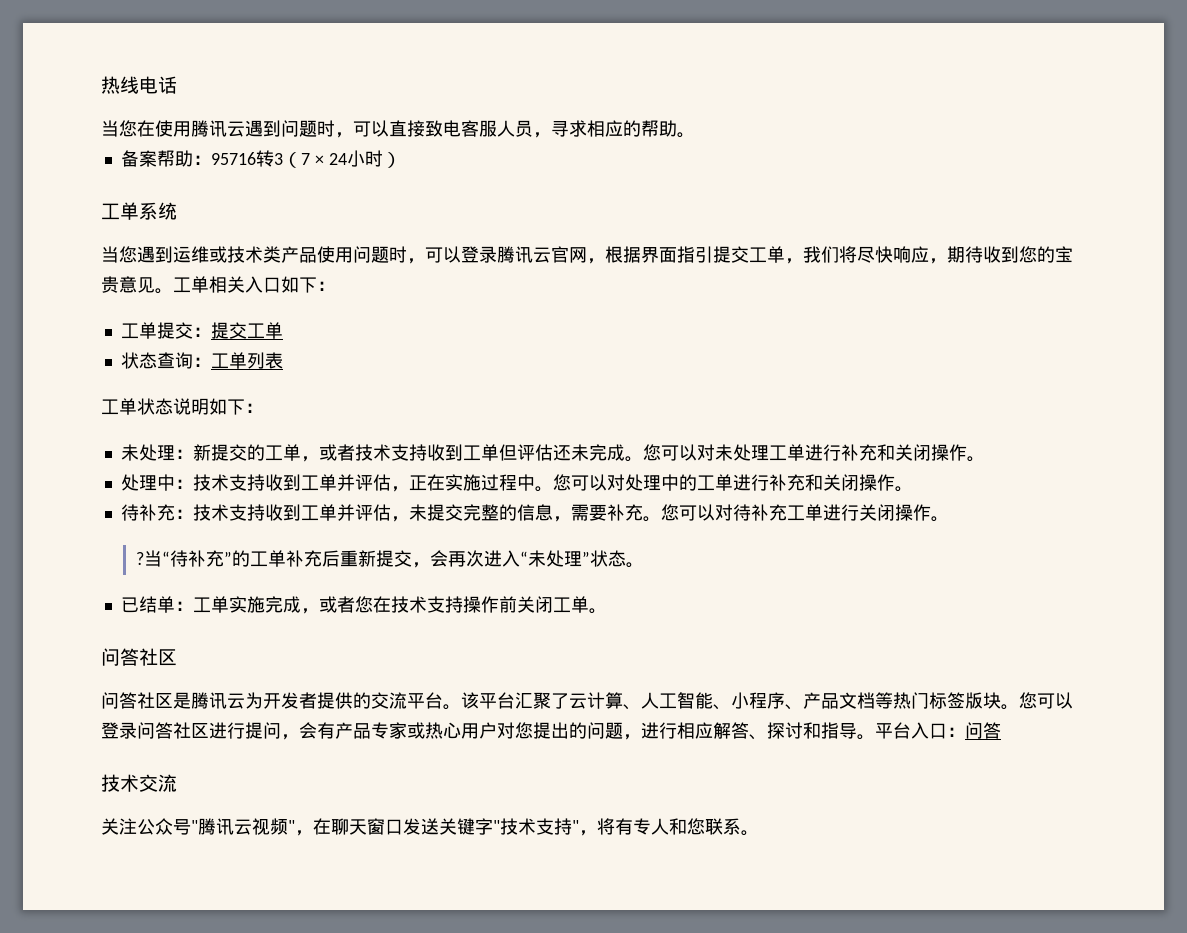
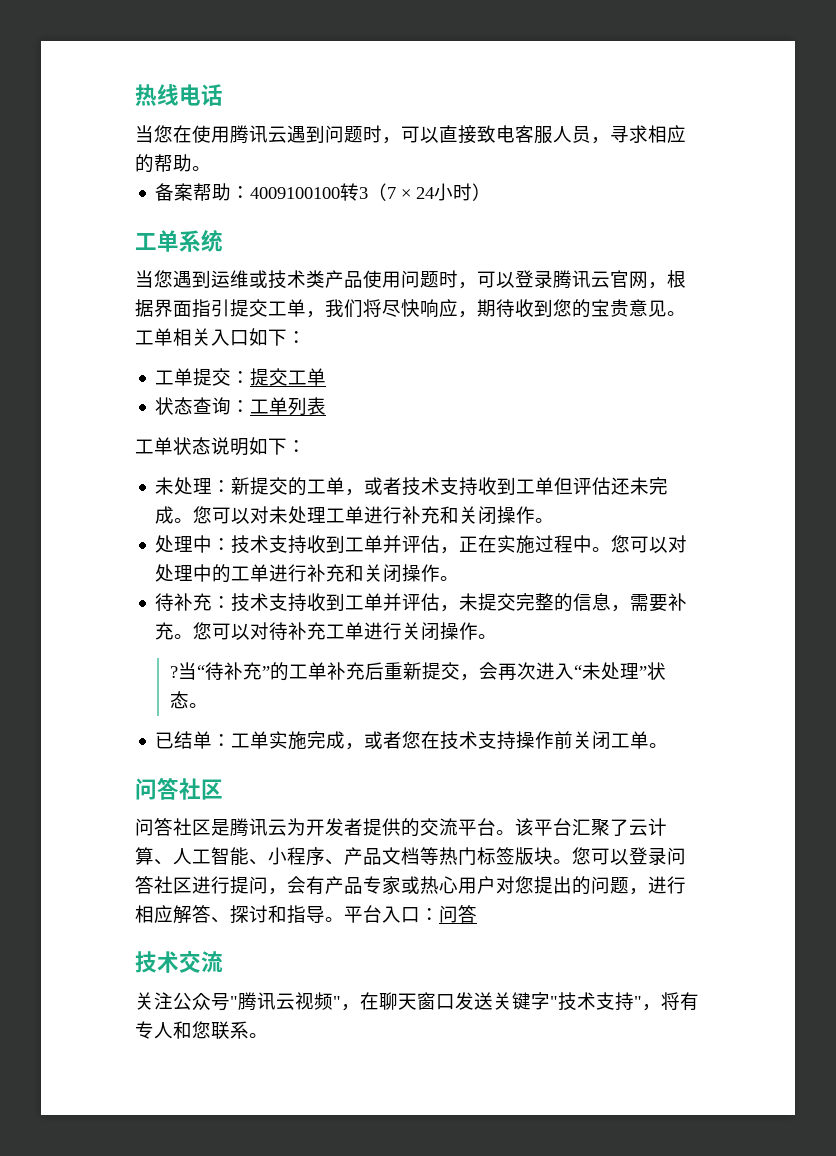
- 备案帮助：95716转3（7 × 24小时）
+ 备案帮助：4009100100转3（7 × 24小时）

